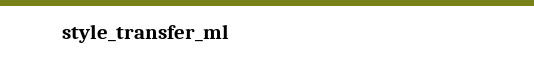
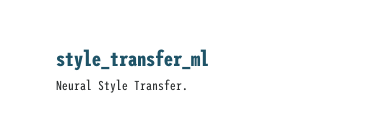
+ Neural Style Transfer.

